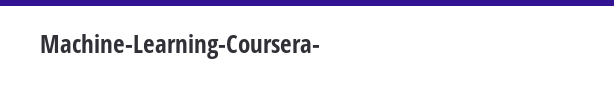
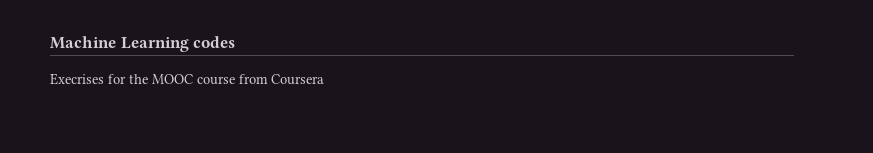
- Machine-Learning-Coursera-
+ Machine Learning codes
+ Execrises for the MOOC course from Coursera

